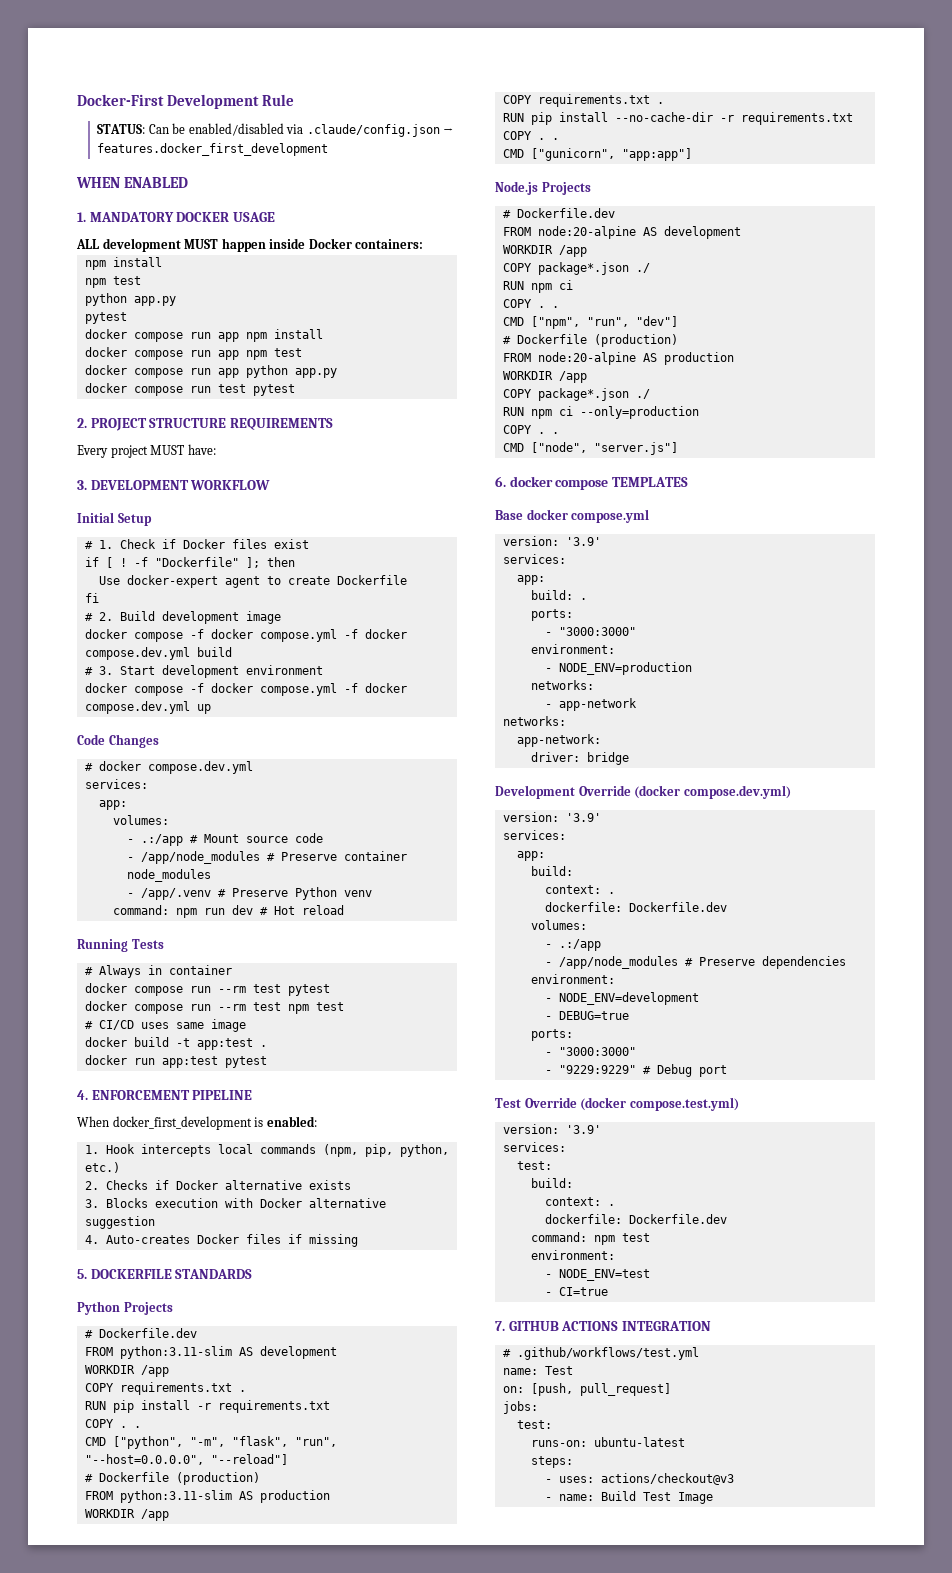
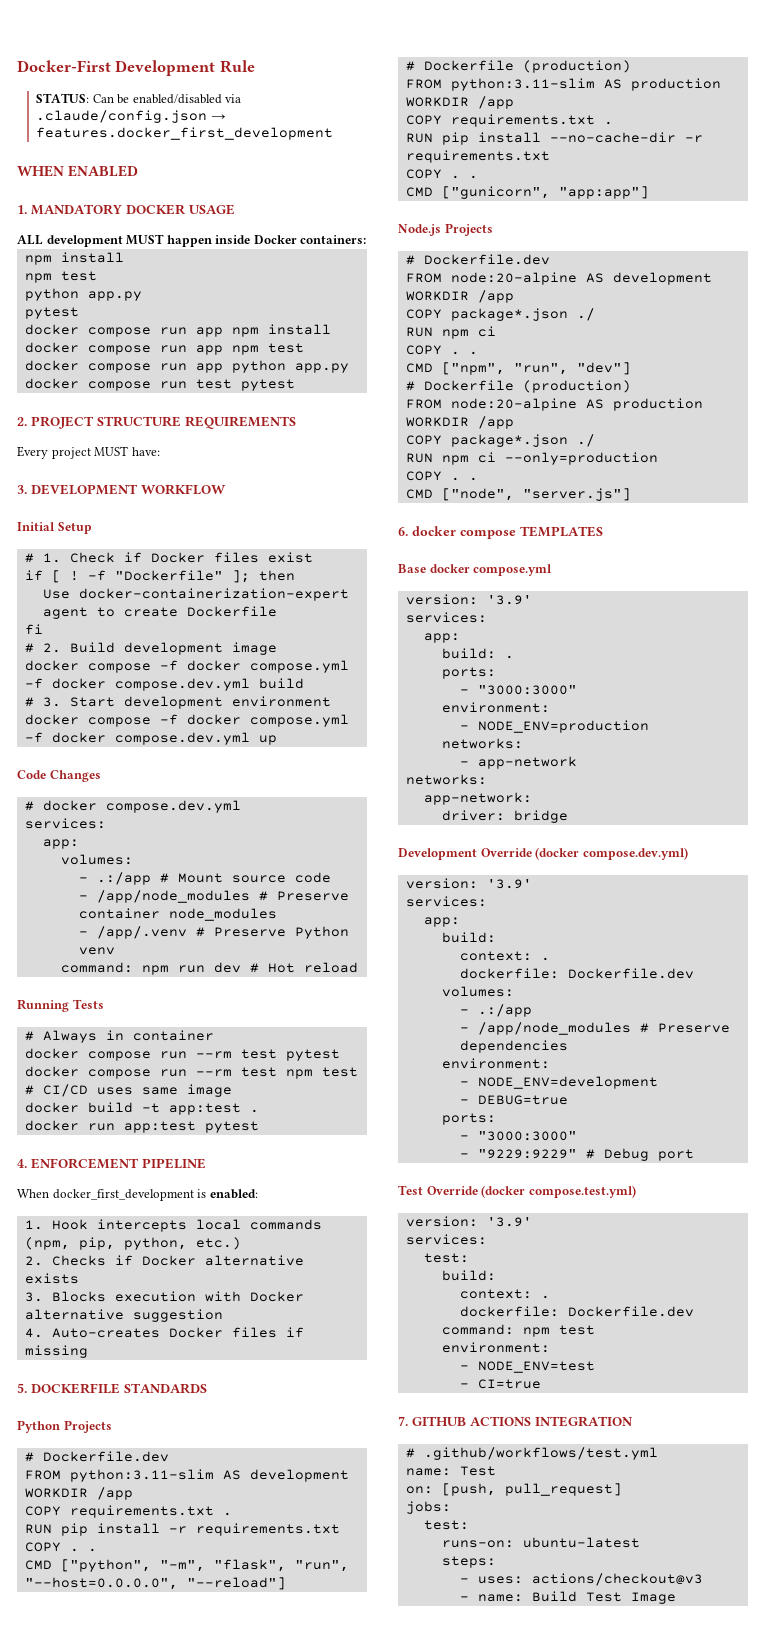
- Use docker-expert agent to create Dockerfile
+ Use docker-containerization-expert agent to create Dockerfile

